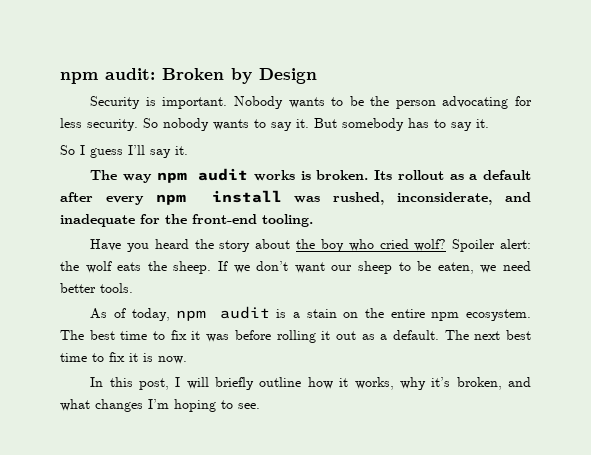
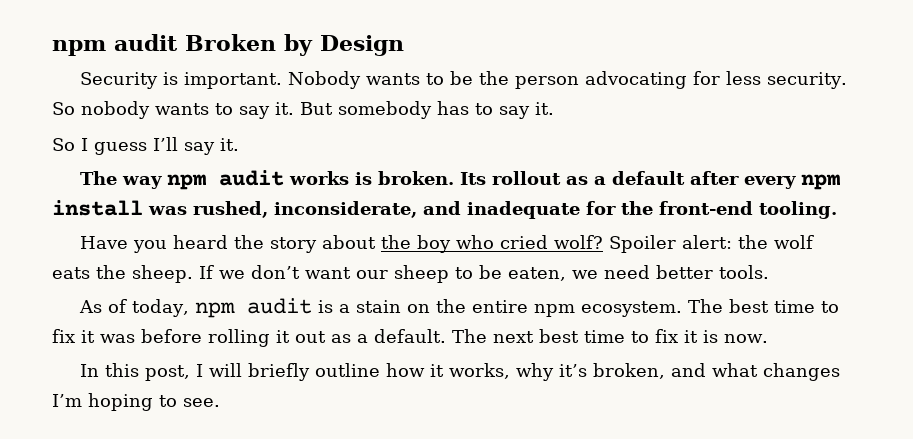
- npm audit: Broken by Design
+ npm audit Broken by Design

